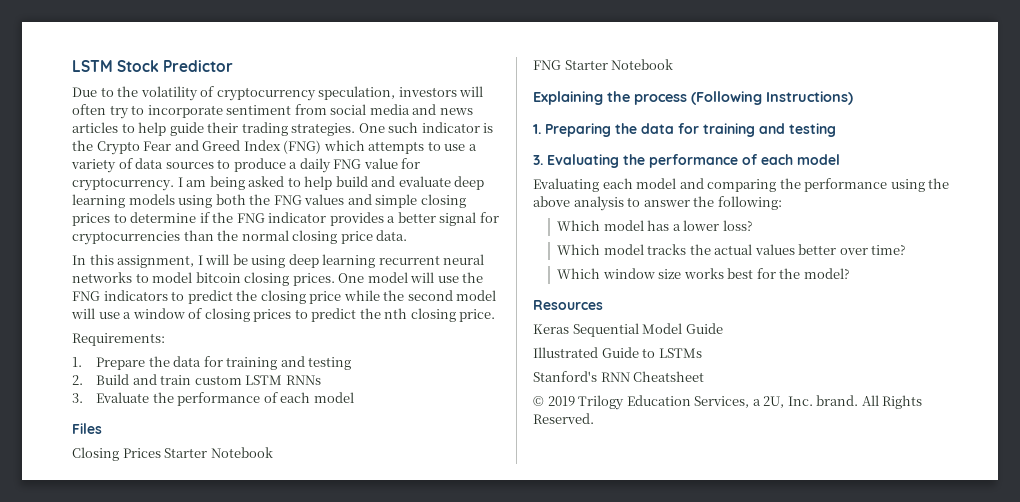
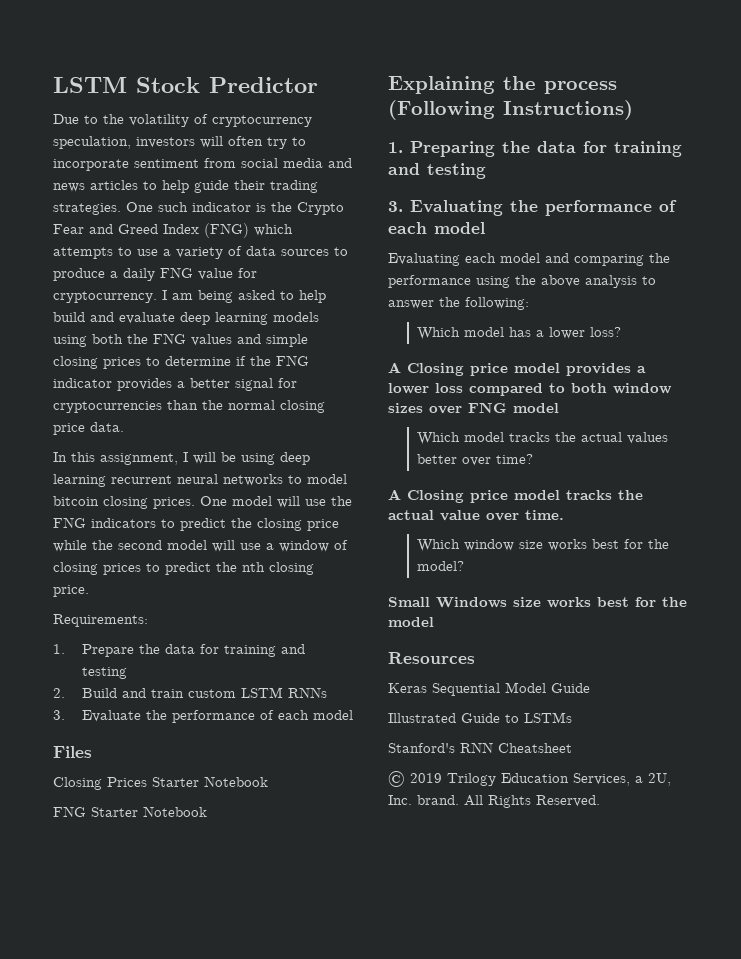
+ A Closing price model provides a lower loss compared to both window sizes over FNG model
+ A Closing price model tracks the actual value over time.
+ Small Windows size works best for the model

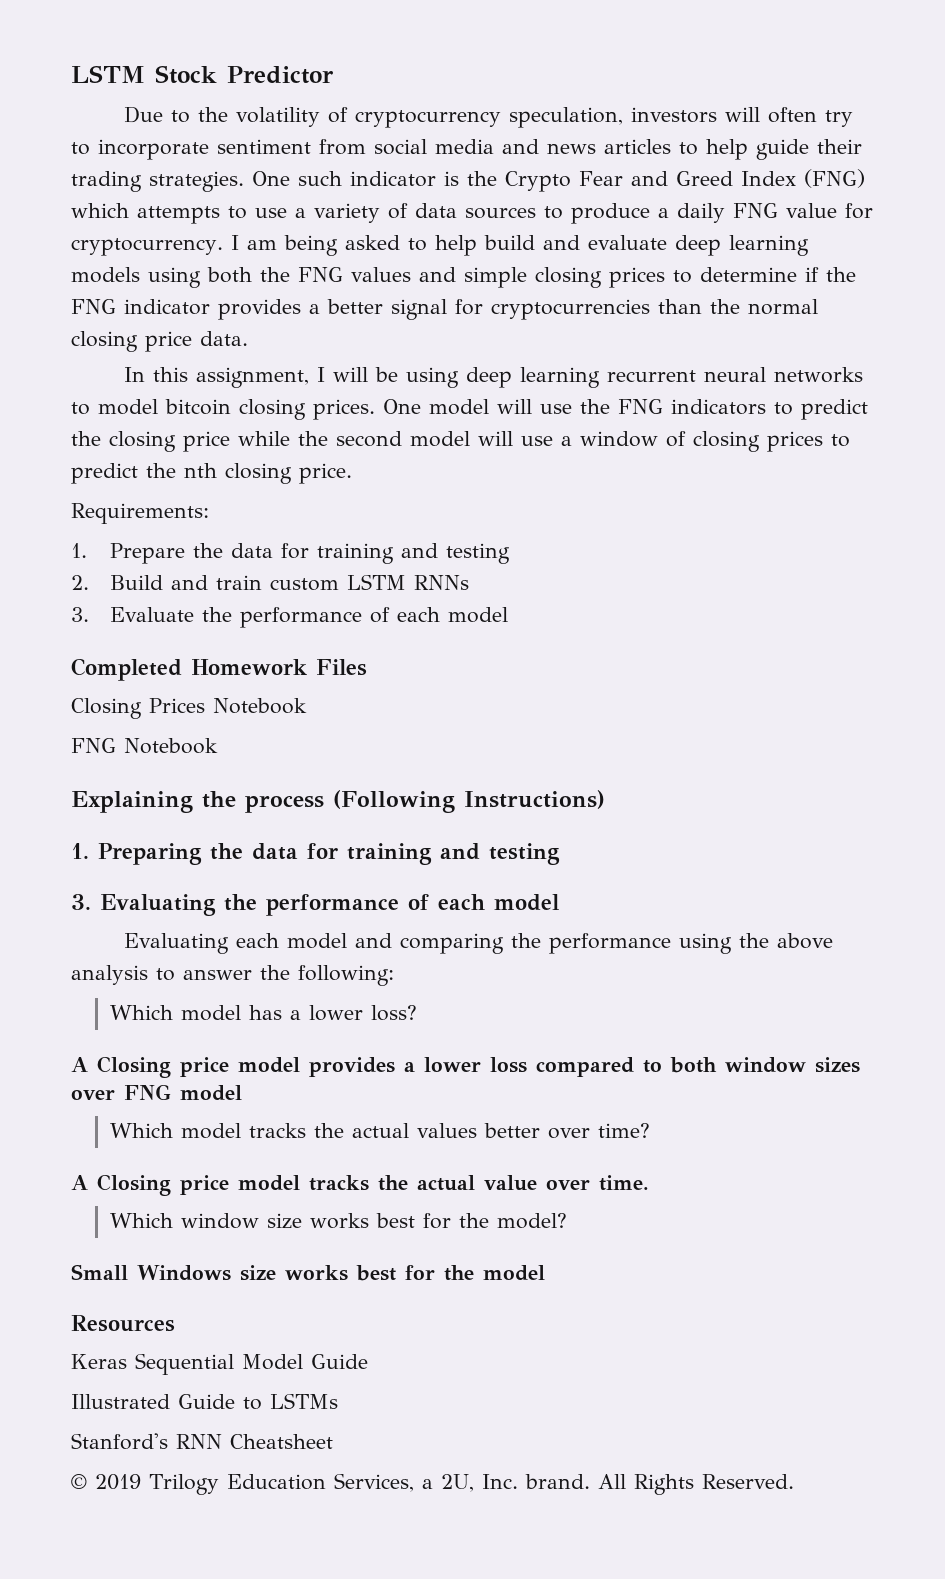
- Files
+ Completed Homework Files
- Closing Prices Starter Notebook
+ Closing Prices Notebook
- FNG Starter Notebook
+ FNG Notebook

